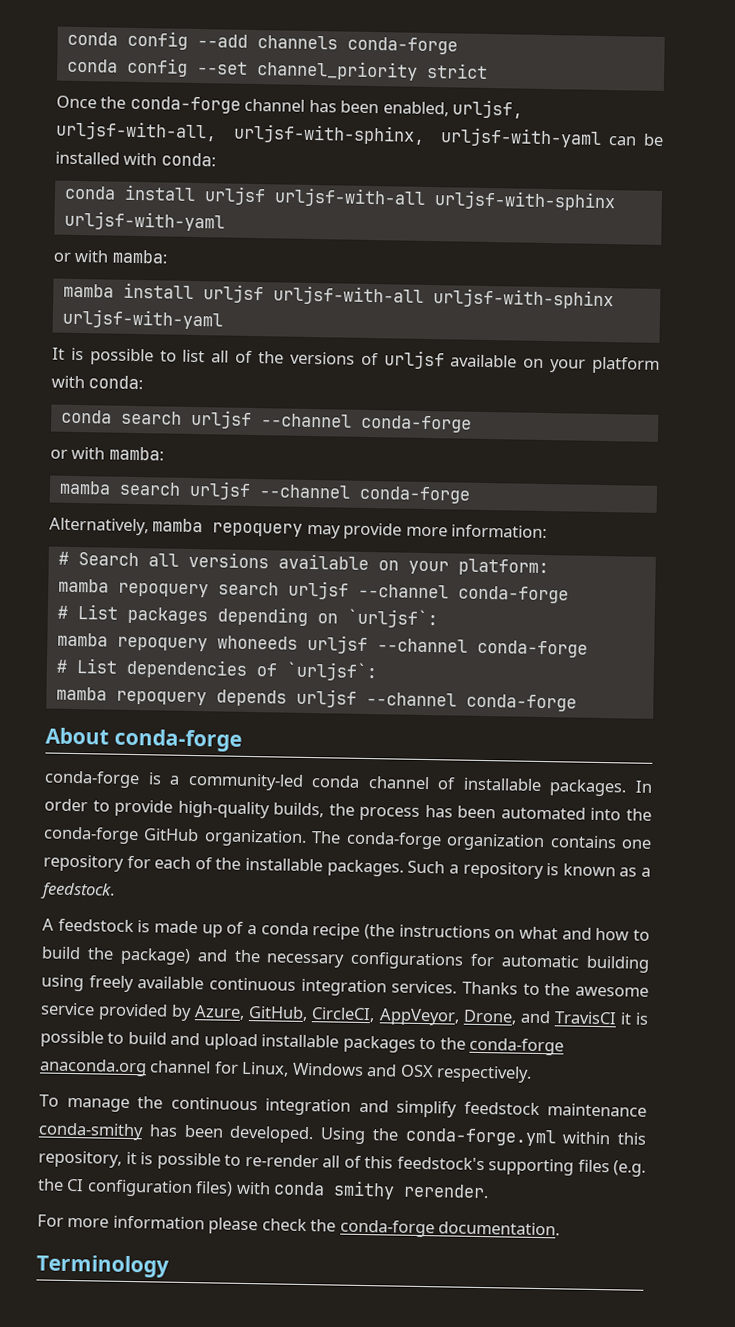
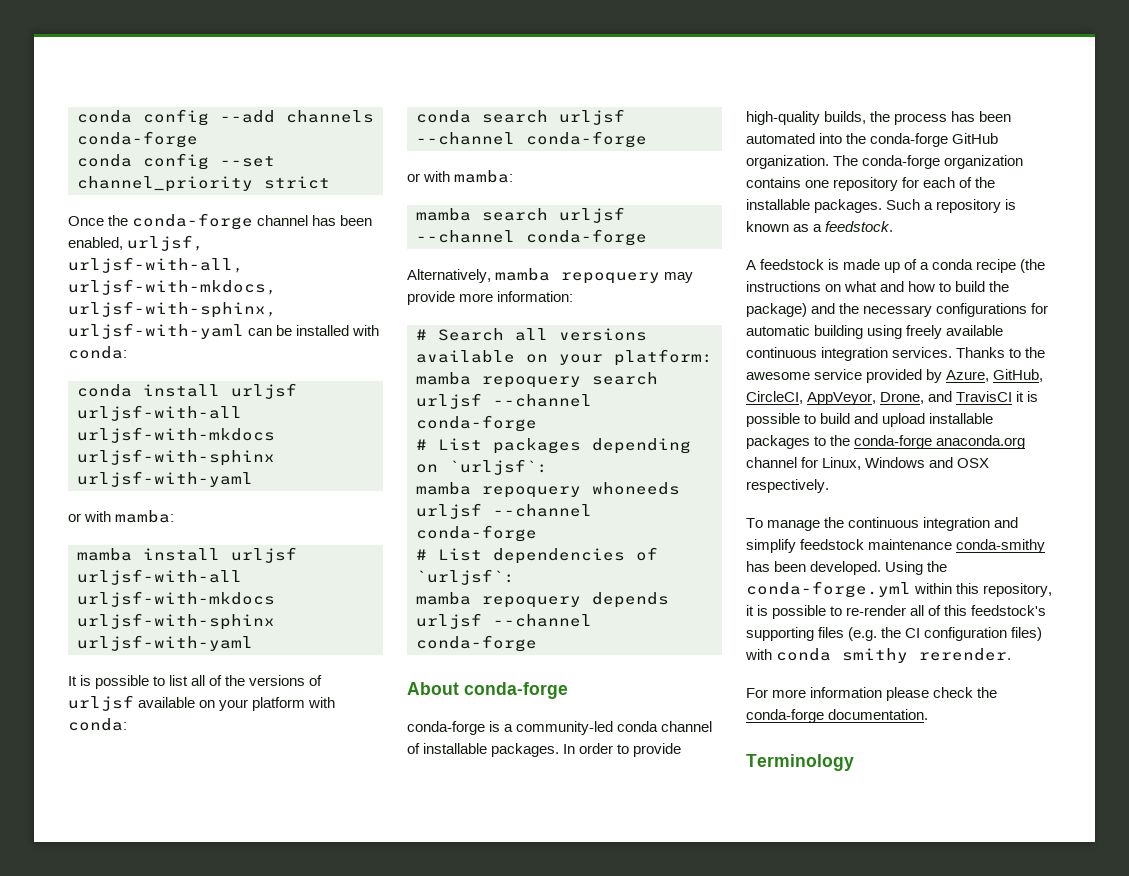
- Once the conda-forge channel has been enabled, urljsf, urljsf-with-all, urljsf-with-sphinx, urljsf-with-yaml can be installed with conda:
+ Once the conda-forge channel has been enabled, urljsf, urljsf-with-all, urljsf-with-mkdocs, urljsf-with-sphinx, urljsf-with-yaml can be installed with conda:
- conda install urljsf urljsf-with-all urljsf-with-sphinx urljsf-with-yaml
+ conda install urljsf urljsf-with-all urljsf-with-mkdocs urljsf-with-sphinx urljsf-with-yaml
- mamba install urljsf urljsf-with-all urljsf-with-sphinx urljsf-with-yaml
+ mamba install urljsf urljsf-with-all urljsf-with-mkdocs urljsf-with-sphinx urljsf-with-yaml

